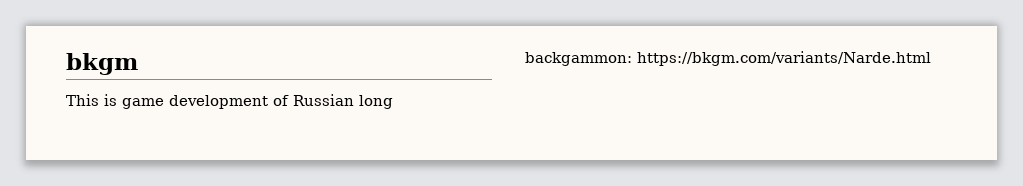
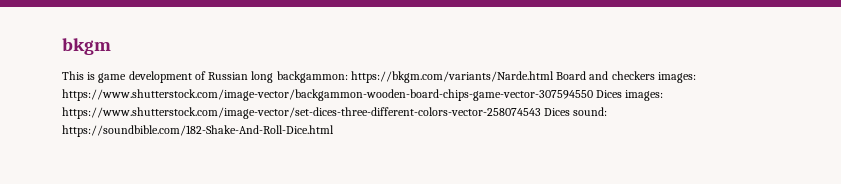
- This is game development of Russian long backgammon: https://bkgm.com/variants/Narde.html
+ This is game development of Russian long backgammon: https://bkgm.com/variants/Narde.html Board and checkers images: https://www.shutterstock.com/image-vector/backgammon-wooden-board-chips-game-vector-307594550 Dices images: https://www.shutterstock.com/image-vector/set-dices-three-different-colors-vector-258074543 Dices sound: https://soundbible.com/182-Shake-And-Roll-Dice.html

